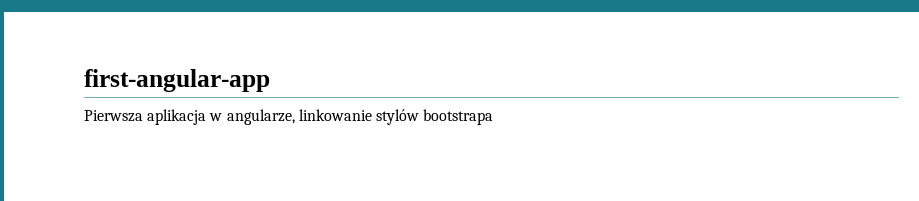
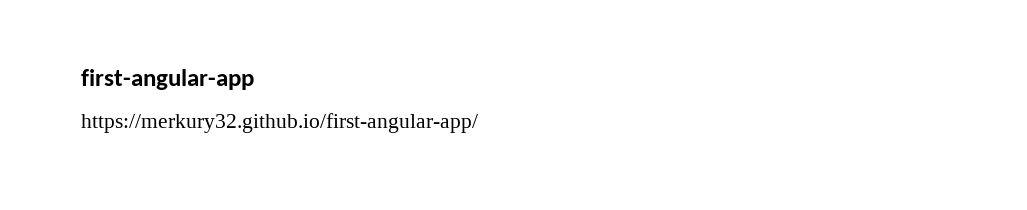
- Pierwsza aplikacja w angularze, linkowanie stylów bootstrapa
+ https://merkury32.github.io/first-angular-app/

